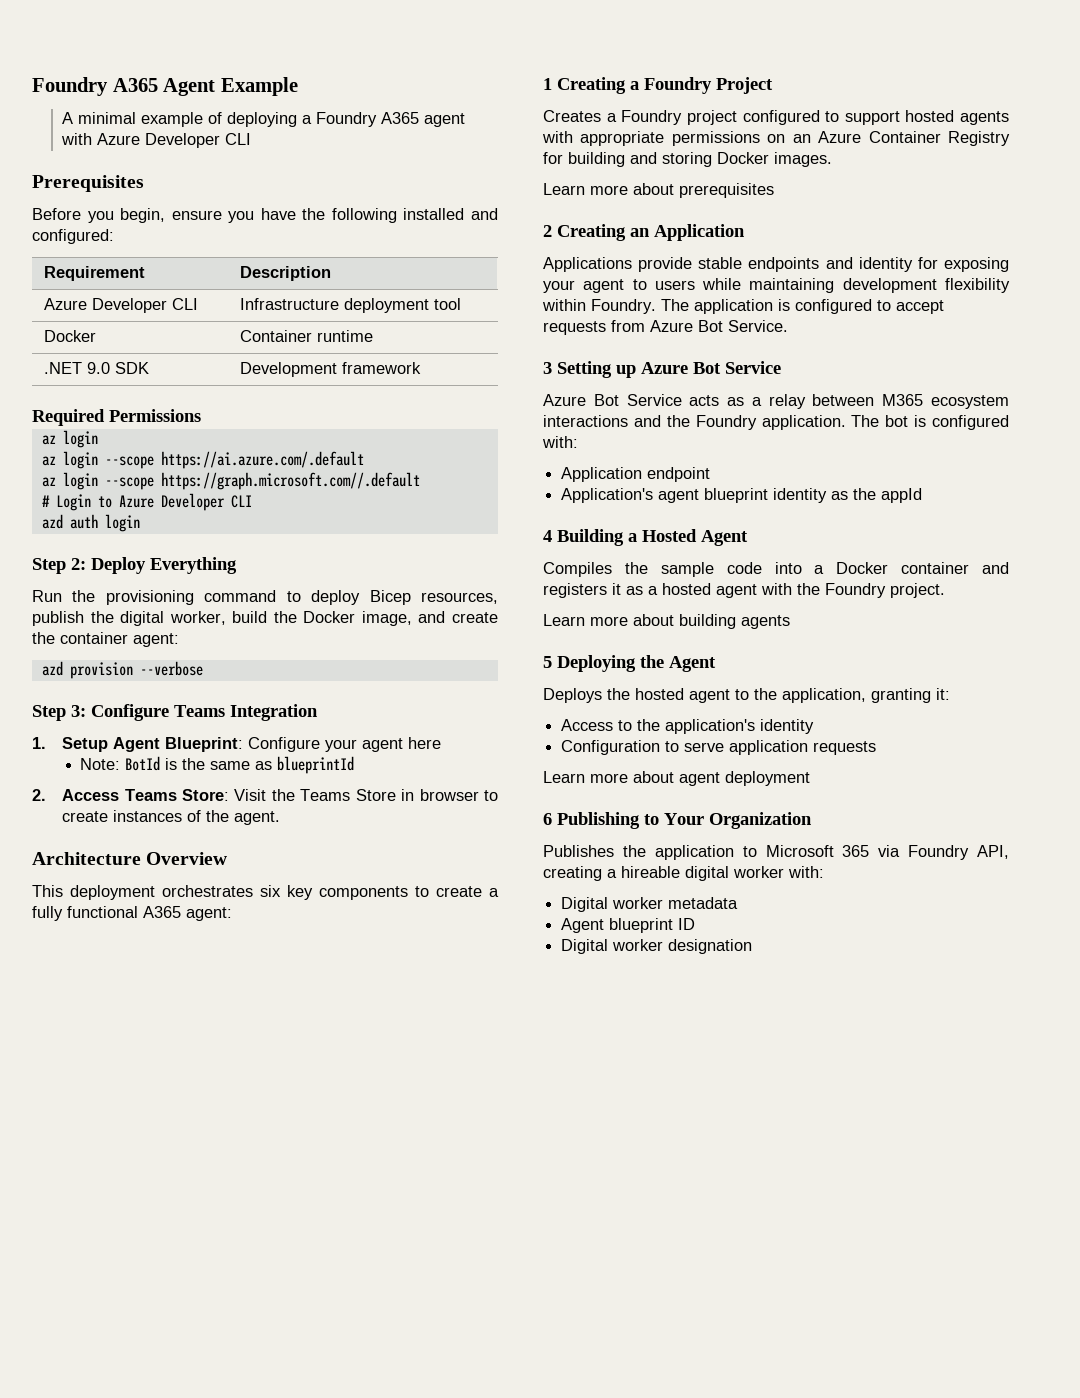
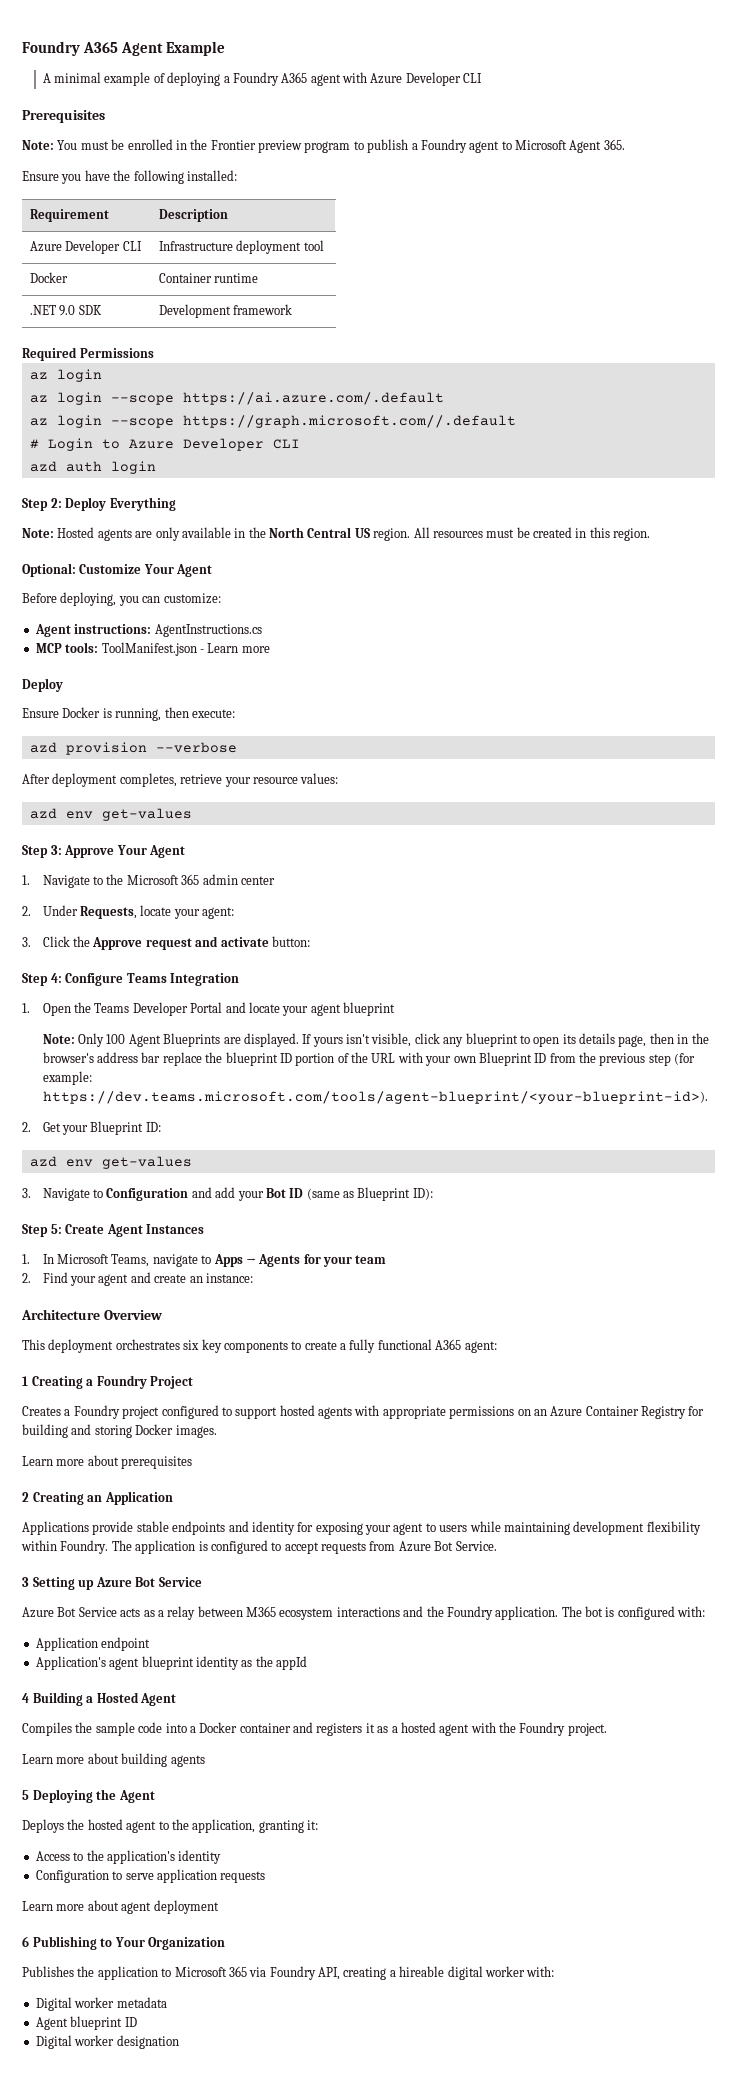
- Before you begin, ensure you have the following installed and configured:
+ Note: You must be enrolled in the Frontier preview program to publish a Foundry agent to Microsoft Agent 365.
+ Ensure you have the following installed:
- Run the provisioning command to deploy Bicep resources, publish the digital worker, build the Docker image, and create the container agent:
+ Note: Hosted agents are only available in the North Central US region. All resources must be created in this region.
+ Optional: Customize Your Agent
+ Before deploying, you can customize:
+ Agent instructions: AgentInstructions.cs
+ MCP tools: ToolManifest.json - Learn more
+ Deploy
+ Ensure Docker is running, then execute:
  azd provision --verbose
- Step 3: Configure Teams Integration
- 1. Setup Agent Blueprint: Configure your agent here
- Note: BotId is the same as blueprintId
- 2. Access Teams Store: Visit the Teams Store in browser to create instances of the agent.
+ After deployment completes, retrieve your resource values:
+ azd env get-values
+ Step 3: Approve Your Agent
+ 1. Navigate to the Microsoft 365 admin center
+ 2. Under Requests, locate your agent:
+ 3. Click the Approve request and activate button:
+ Step 4: Configure Teams Integration
+ 1. Open the Teams Developer Portal and locate your agent blueprint
+ Note: Only 100 Agent Blueprints are displayed. If yours isn't visible, click any blueprint to open its details page, then in the browser's address bar replace the blueprint ID portion of the URL with your own Blueprint ID from the previous step (for example: https://dev.teams.microsoft.com/tools/agent-blueprint/<your-blueprint-id>).
+ 2. Get your Blueprint ID:
+ azd env get-values
+ 3. Navigate to Configuration and add your Bot ID (same as Blueprint ID):
+ Step 5: Create Agent Instances
+ 1. In Microsoft Teams, navigate to Apps → Agents for your team
+ 2. Find your agent and create an instance:

